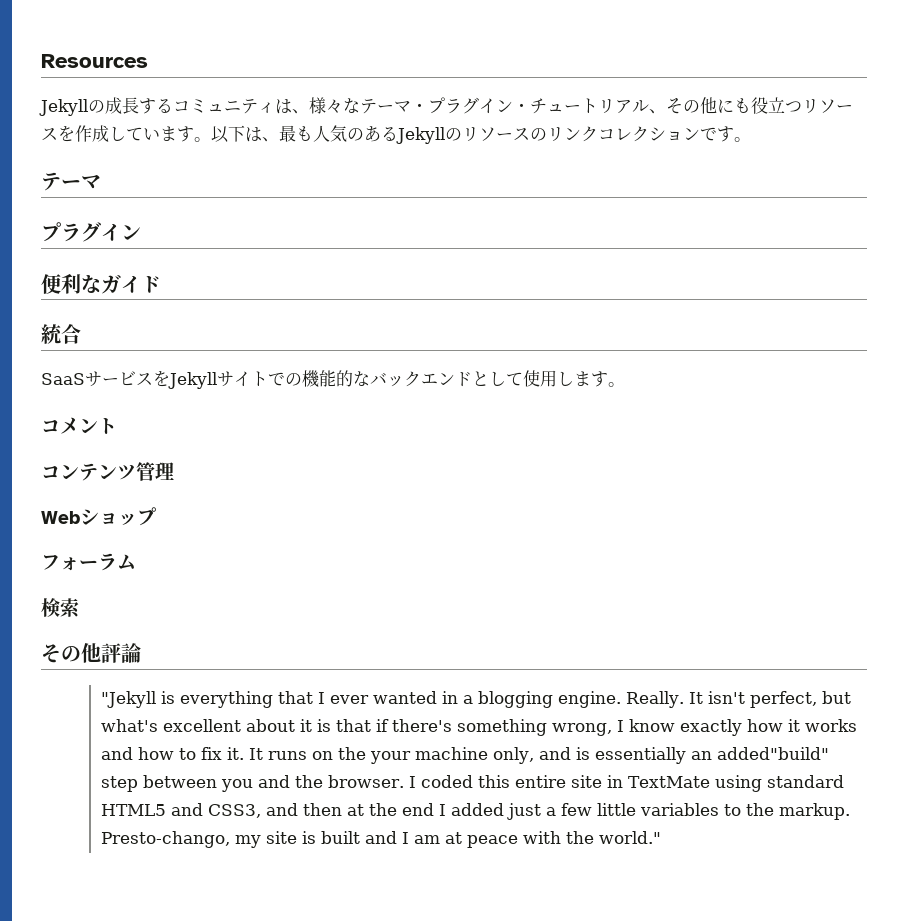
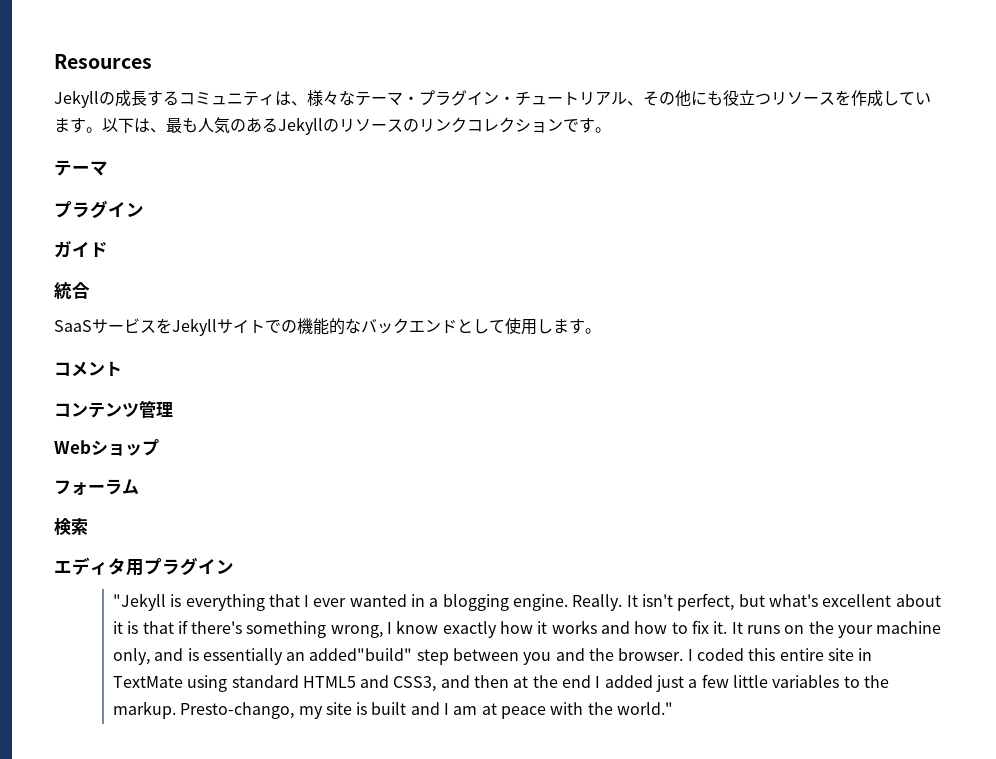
- 便利なガイド
+ ガイド
- その他評論
+ エディタ用プラグイン

